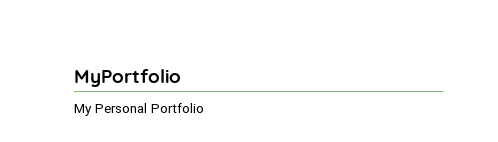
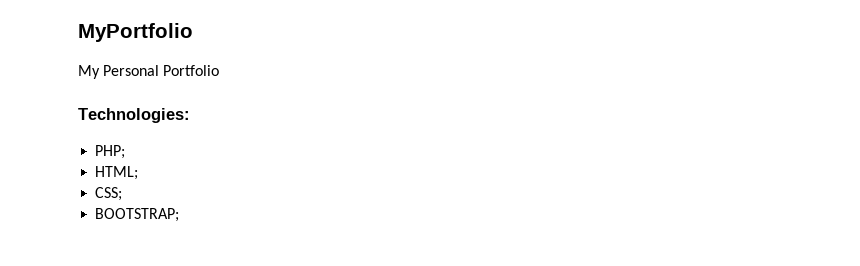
+ Technologies:
+ PHP;
+ HTML;
+ CSS;
+ BOOTSTRAP;

